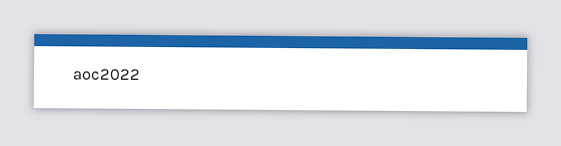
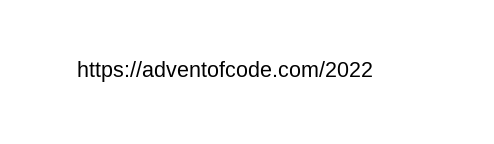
- aoc2022
+ https://adventofcode.com/2022

